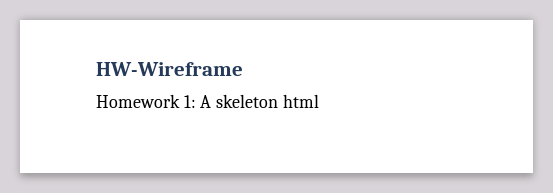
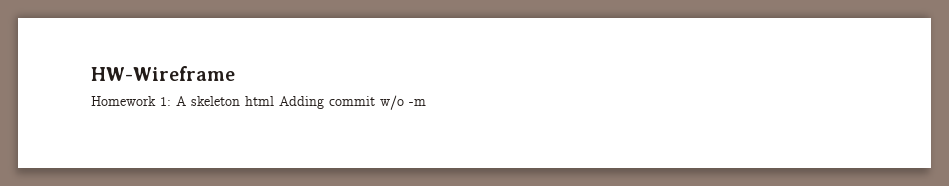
- Homework 1: A skeleton html
+ Homework 1: A skeleton html Adding commit w/o -m

